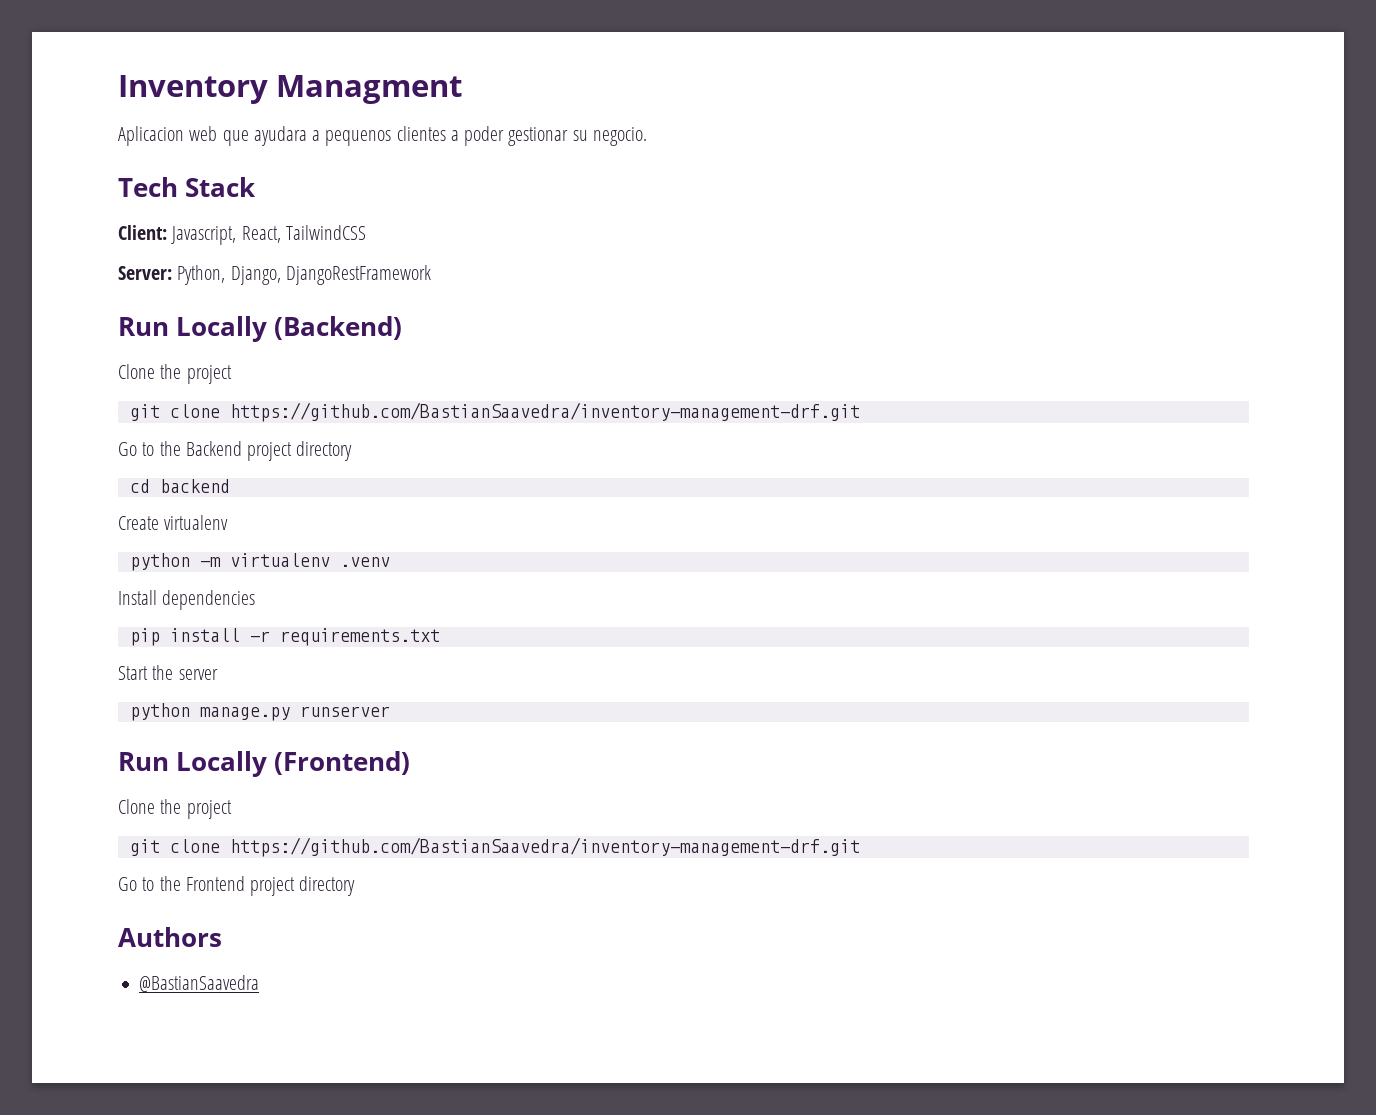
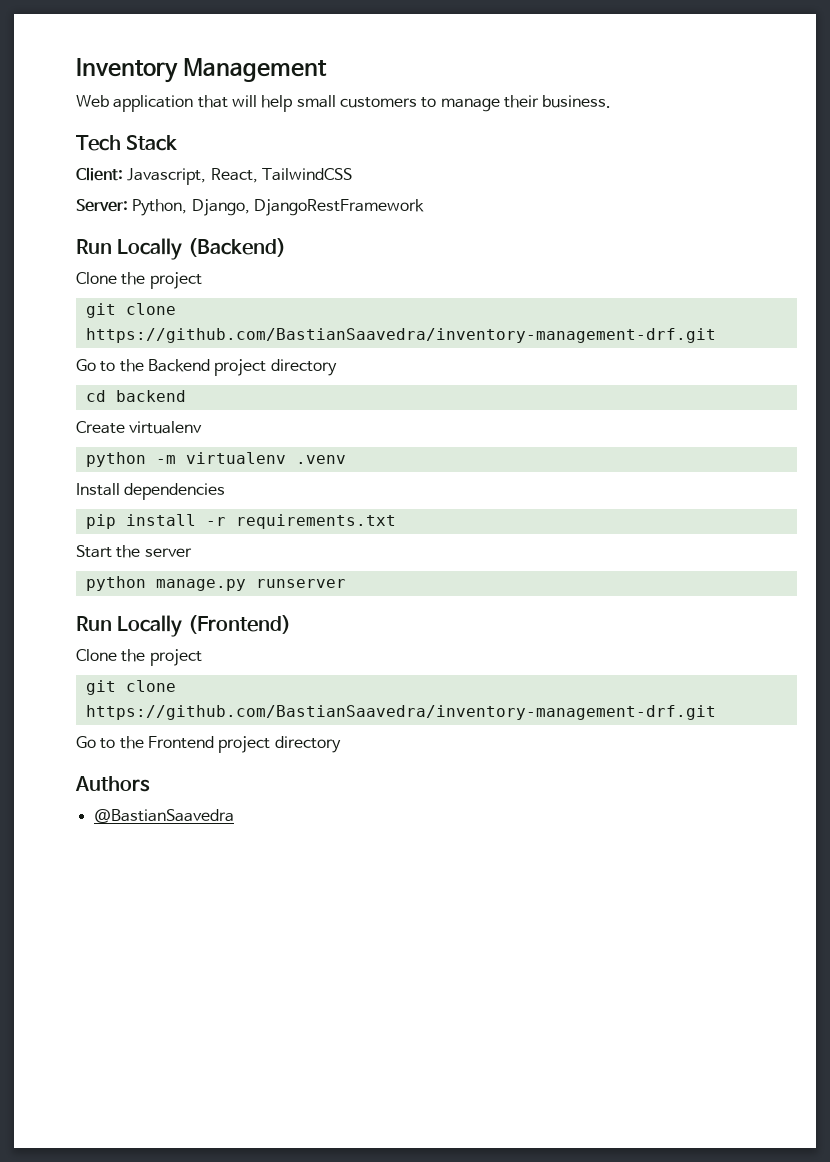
- Inventory Managment
- Aplicacion web que ayudara a pequenos clientes a poder gestionar su negocio.
+ Inventory Management
+ Web application that will help small customers to manage their business.

